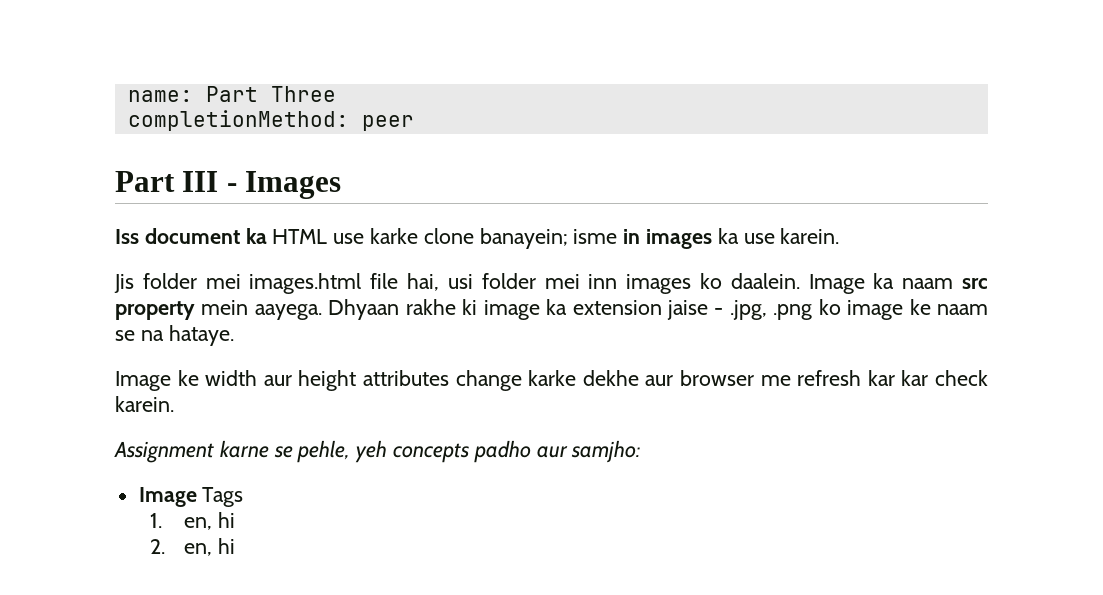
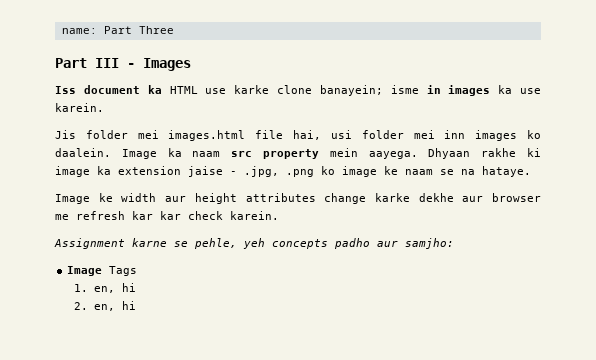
- completionMethod: peer

